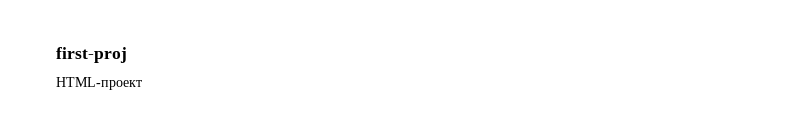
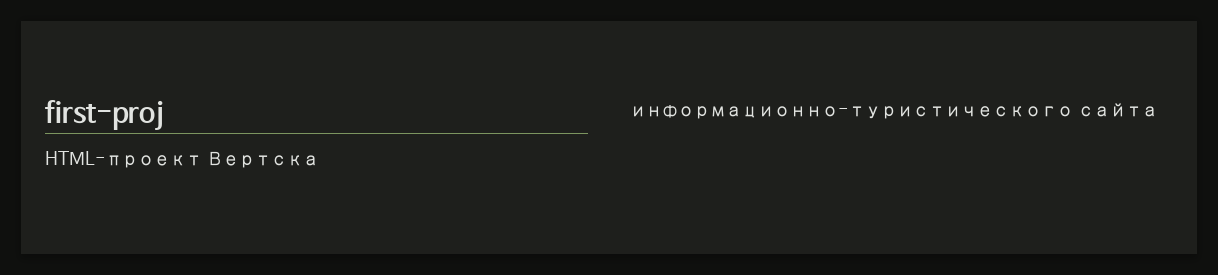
- HTML-проект
+ HTML-проект Вертска информационно-туристического сайта

